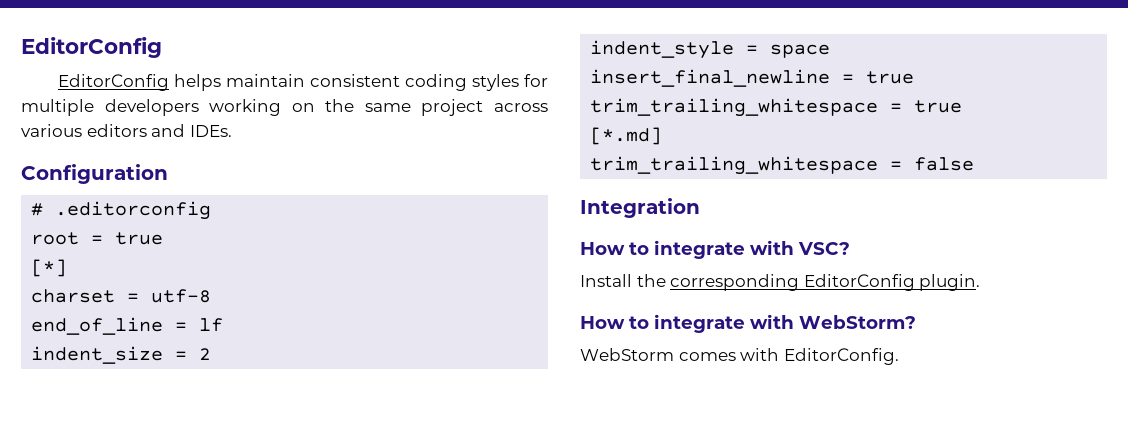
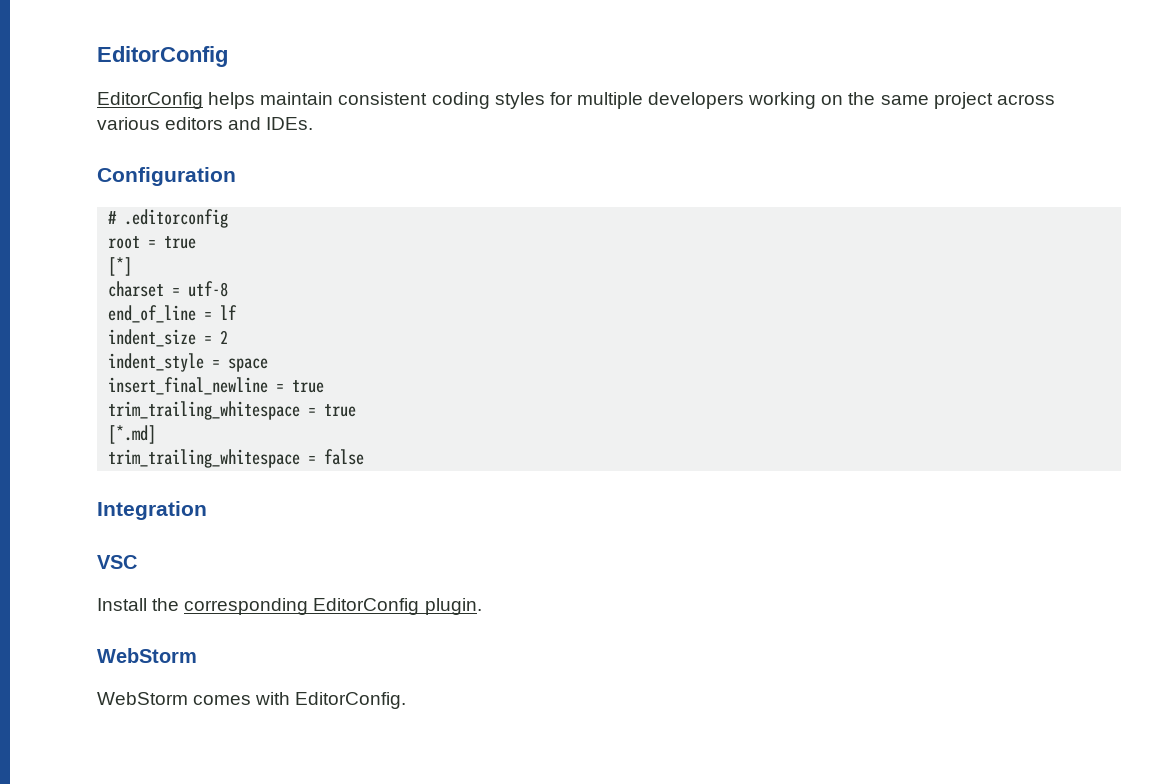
- How to integrate with VSC?
+ VSC
  Install the corresponding EditorConfig plugin.
- How to integrate with WebStorm?
+ WebStorm

